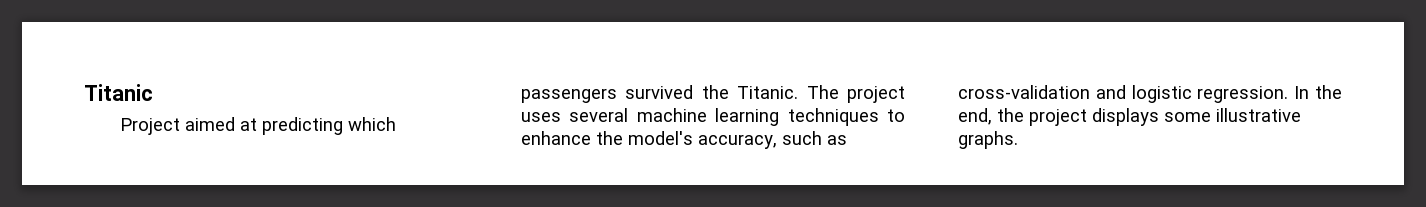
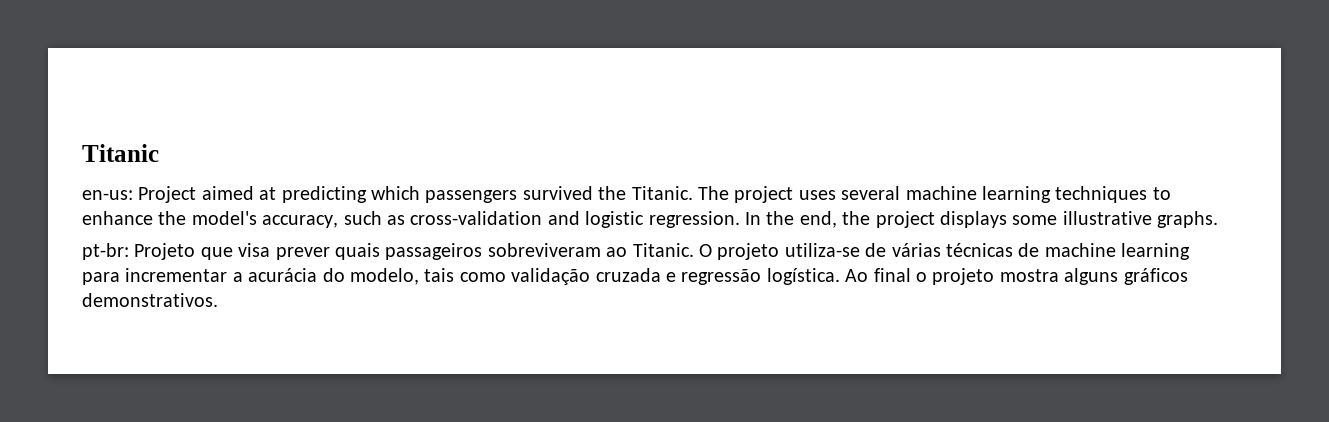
- Project aimed at predicting which passengers survived the Titanic.
+ en-us: Project aimed at predicting which passengers survived the Titanic.
+ pt-br: Projeto que visa prever quais passageiros sobreviveram ao Titanic. O projeto utiliza-se de várias técnicas de machine learning para incrementar a acurácia do modelo, tais como validação cruzada e regressão logística. Ao final o projeto mostra alguns gráficos demonstrativos.

